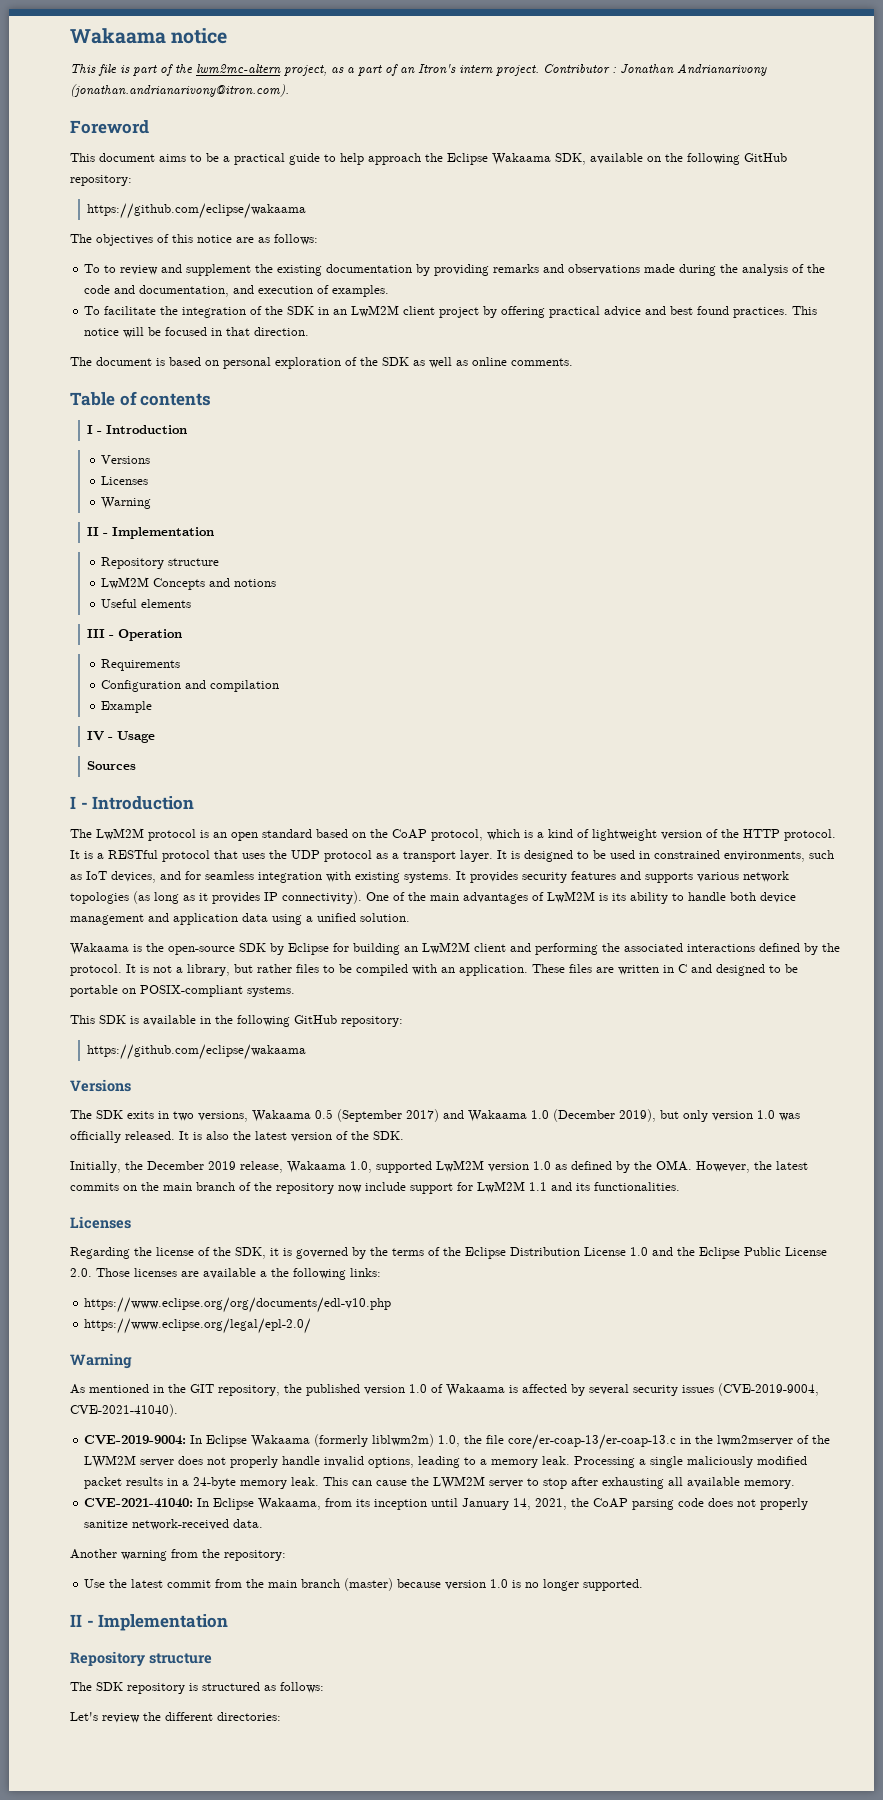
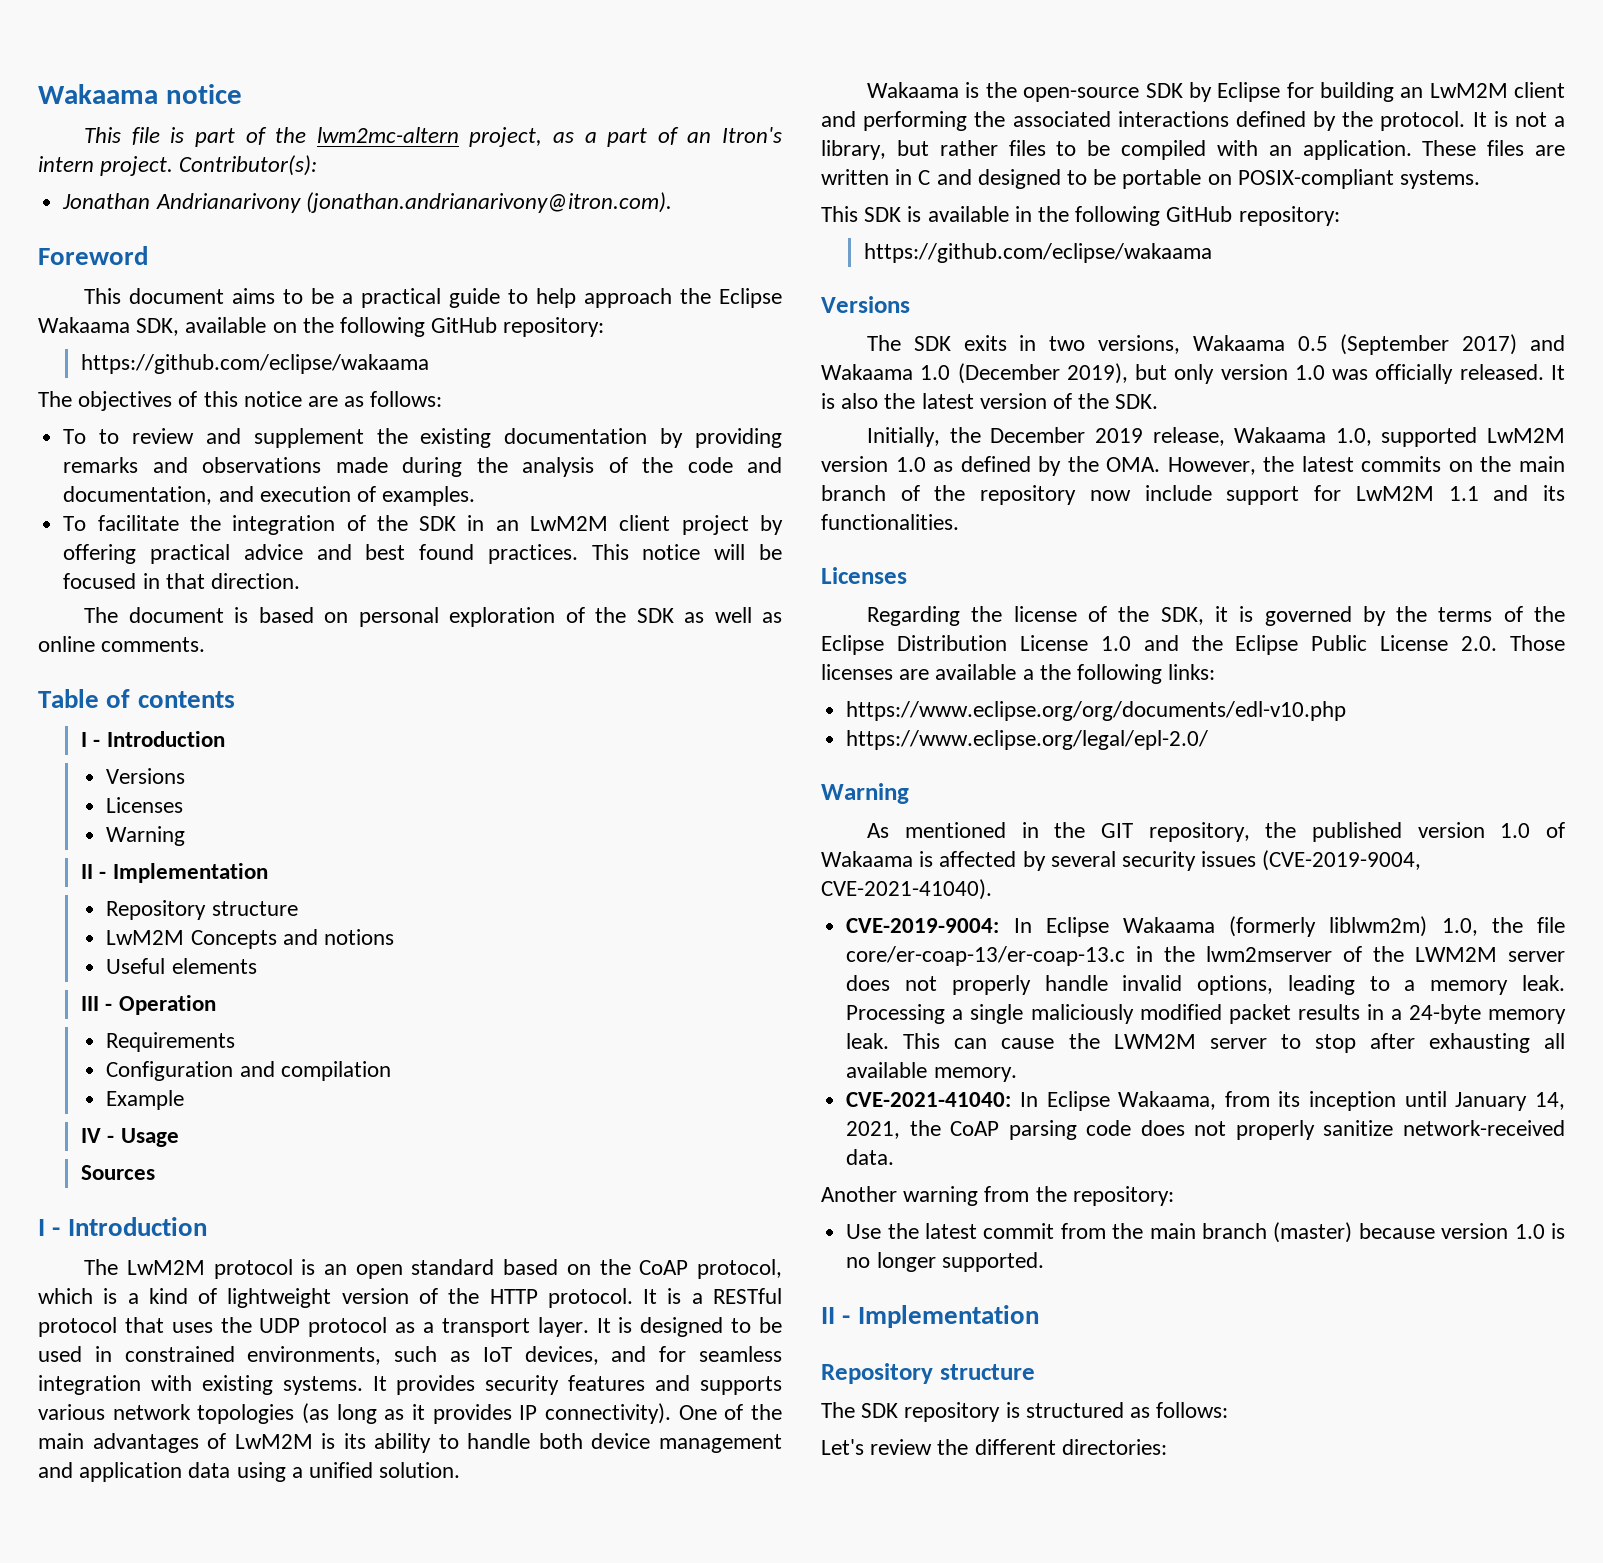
- Contributor : Jonathan Andrianarivony (jonathan.andrianarivony@itron.com).
+ Contributor(s):
+ Jonathan Andrianarivony (jonathan.andrianarivony@itron.com).

